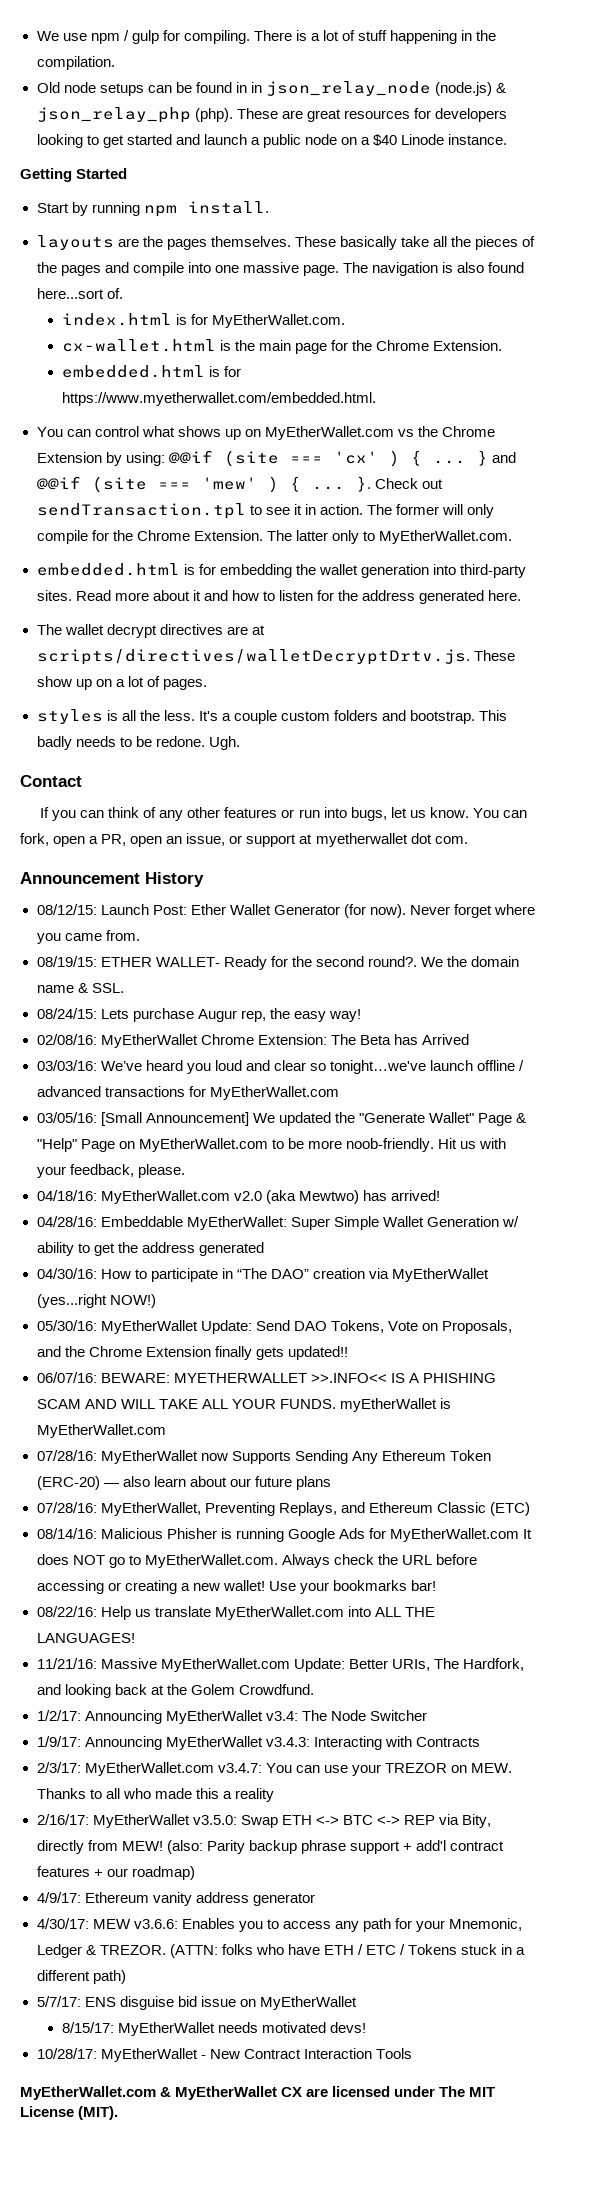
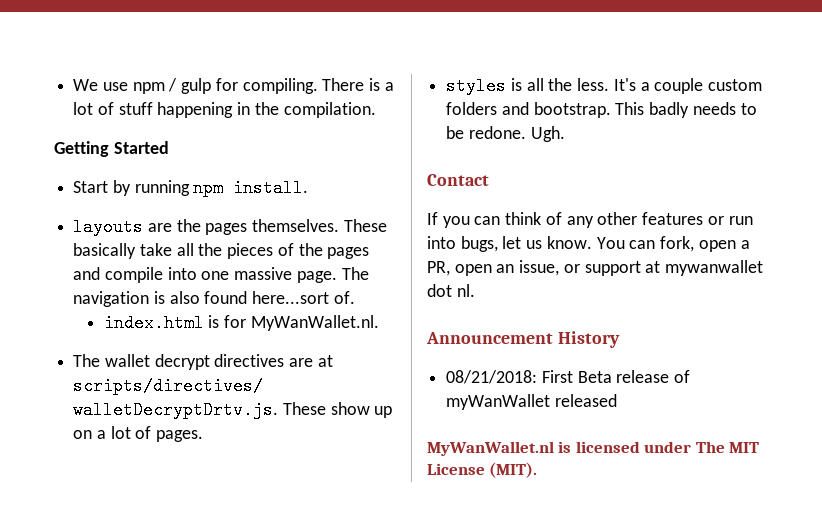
- Old node setups can be found in in json_relay_node (node.js) & json_relay_php (php). These are great resources for developers looking to get started and launch a public node on a $40 Linode instance.
- index.html is for MyEtherWallet.com.
- cx-wallet.html is the main page for the Chrome Extension.
- embedded.html is for https://www.myetherwallet.com/embedded.html.
- You can control what shows up on MyEtherWallet.com vs the Chrome Extension by using: @@if (site === 'cx' ) { ... } and @@if (site === 'mew' ) { ... }. Check out sendTransaction.tpl to see it in action. The former will only compile for the Chrome Extension. The latter only to MyEtherWallet.com.
- embedded.html is for embedding the wallet generation into third-party sites. Read more about it and how to listen for the address generated here.
+ index.html is for MyWanWallet.nl.
- You can fork, open a PR, open an issue, or support at myetherwallet dot com.
+ You can fork, open a PR, open an issue, or support at mywanwallet dot nl.
- 08/12/15: Launch Post: Ether Wallet Generator (for now). Never forget where you came from.
- 08/19/15: ETHER WALLET- Ready for the second round?. We the domain name & SSL.
- 08/24/15: Lets purchase Augur rep, the easy way!
- 02/08/16: MyEtherWallet Chrome Extension: The Beta has Arrived
- 03/03/16: We’ve heard you loud and clear so tonight…we've launch offline / advanced transactions for MyEtherWallet.com
- 03/05/16: [Small Announcement] We updated the "Generate Wallet" Page & "Help" Page on MyEtherWallet.com to be more noob-friendly. Hit us with your feedback, please.
- 04/18/16: MyEtherWallet.com v2.0 (aka Mewtwo) has arrived!
- 04/28/16: Embeddable MyEtherWallet: Super Simple Wallet Generation w/ ability to get the address generated
- 04/30/16: How to participate in “The DAO” creation via MyEtherWallet (yes...right NOW!)
- 05/30/16: MyEtherWallet Update: Send DAO Tokens, Vote on Proposals, and the Chrome Extension finally gets updated!!
- 06/07/16: BEWARE: MYETHERWALLET >>.INFO<< IS A PHISHING SCAM AND WILL TAKE ALL YOUR FUNDS. myEtherWallet is MyEtherWallet.com
- 07/28/16: MyEtherWallet now Supports Sending Any Ethereum Token (ERC-20) — also learn about our future plans
- 07/28/16: MyEtherWallet, Preventing Replays, and Ethereum Classic (ETC)
- 08/14/16: Malicious Phisher is running Google Ads for MyEtherWallet.com It does NOT go to MyEtherWallet.com. Always check the URL before accessing or creating a new wallet! Use your bookmarks bar!
- 08/22/16: Help us translate MyEtherWallet.com into ALL THE LANGUAGES!
- 11/21/16: Massive MyEtherWallet.com Update: Better URIs, The Hardfork, and looking back at the Golem Crowdfund.
- 1/2/17: Announcing MyEtherWallet v3.4: The Node Switcher
- 1/9/17: Announcing MyEtherWallet v3.4.3: Interacting with Contracts
- 2/3/17: MyEtherWallet.com v3.4.7: You can use your TREZOR on MEW. Thanks to all who made this a reality
- 2/16/17: MyEtherWallet v3.5.0: Swap ETH <-> BTC <-> REP via Bity, directly from MEW! (also: Parity backup phrase support + add'l contract features + our roadmap)
- 4/9/17: Ethereum vanity address generator
- 4/30/17: MEW v3.6.6: Enables you to access any path for your Mnemonic, Ledger & TREZOR. (ATTN: folks who have ETH / ETC / Tokens stuck in a different path)
- 5/7/17: ENS disguise bid issue on MyEtherWallet
- 8/15/17: MyEtherWallet needs motivated devs!
- 10/28/17: MyEtherWallet - New Contract Interaction Tools
- MyEtherWallet.com & MyEtherWallet CX are licensed under The MIT License (MIT).
+ 08/21/2018: First Beta release of myWanWallet released
+ MyWanWallet.nl is licensed under The MIT License (MIT).

